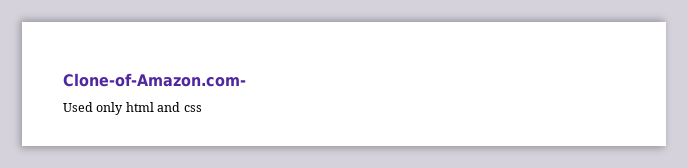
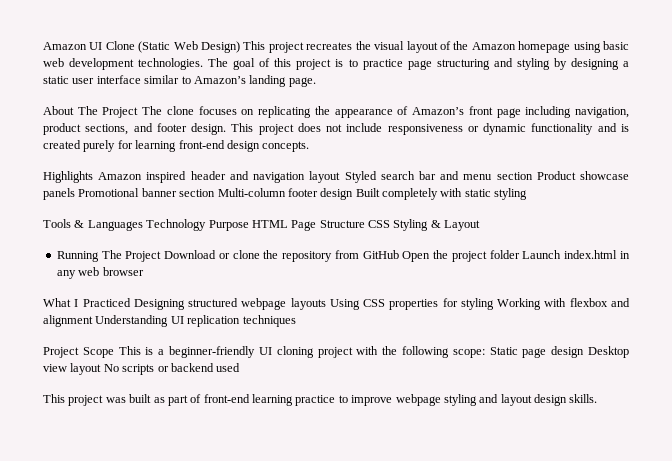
- Clone-of-Amazon.com-
- Used only html and css
+ Amazon UI Clone (Static Web Design) This project recreates the visual layout of the Amazon homepage using basic web development technologies. The goal of this project is to practice page structuring and styling by designing a static user interface similar to Amazon’s landing page.
+ About The Project The clone focuses on replicating the appearance of Amazon’s front page including navigation, product sections, and footer design. This project does not include responsiveness or dynamic functionality and is created purely for learning front-end design concepts.
+ Highlights Amazon inspired header and navigation layout Styled search bar and menu section Product showcase panels Promotional banner section Multi-column footer design Built completely with static styling
+ Tools & Languages Technology Purpose HTML Page Structure CSS Styling & Layout
+ Running The Project Download or clone the repository from GitHub Open the project folder Launch index.html in any web browser
+ What I Practiced Designing structured webpage layouts Using CSS properties for styling Working with flexbox and alignment Understanding UI replication techniques
+ Project Scope This is a beginner-friendly UI cloning project with the following scope: Static page design Desktop view layout No scripts or backend used
+ This project was built as part of front-end learning practice to improve webpage styling and layout design skills.

